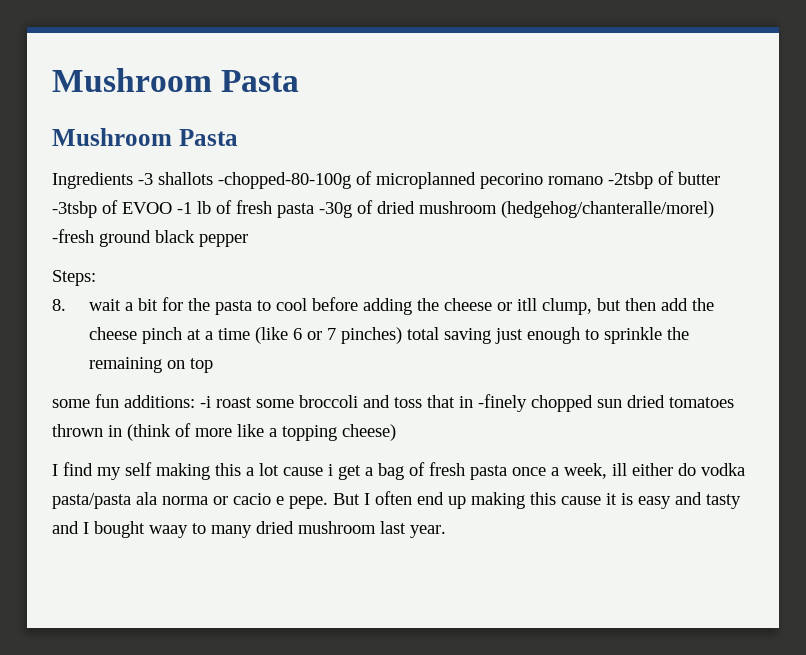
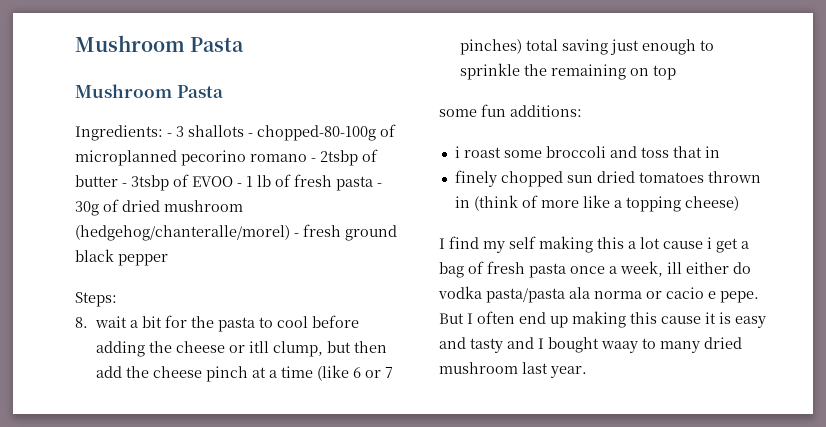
- Ingredients -3 shallots -chopped-80-100g of microplanned pecorino romano -2tsbp of butter -3tsbp of EVOO -1 lb of fresh pasta -30g of dried mushroom (hedgehog/chanteralle/morel) -fresh ground black pepper
+ Ingredients: - 3 shallots - chopped-80-100g of microplanned pecorino romano - 2tsbp of butter - 3tsbp of EVOO - 1 lb of fresh pasta - 30g of dried mushroom (hedgehog/chanteralle/morel) - fresh ground black pepper
- some fun additions: -i roast some broccoli and toss that in -finely chopped sun dried tomatoes thrown in (think of more like a topping cheese)
+ some fun additions:
+ i roast some broccoli and toss that in
+ finely chopped sun dried tomatoes thrown in (think of more like a topping cheese)

